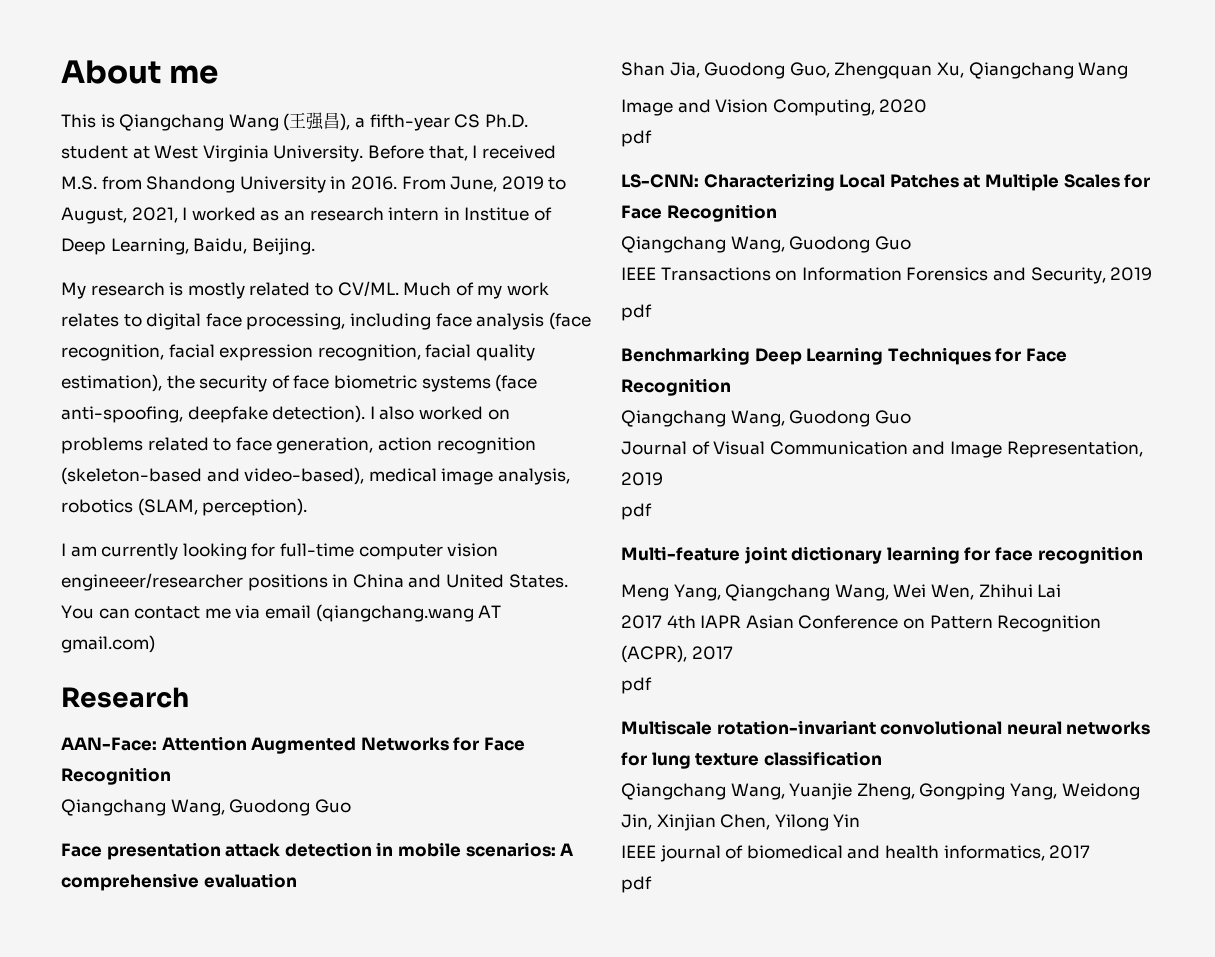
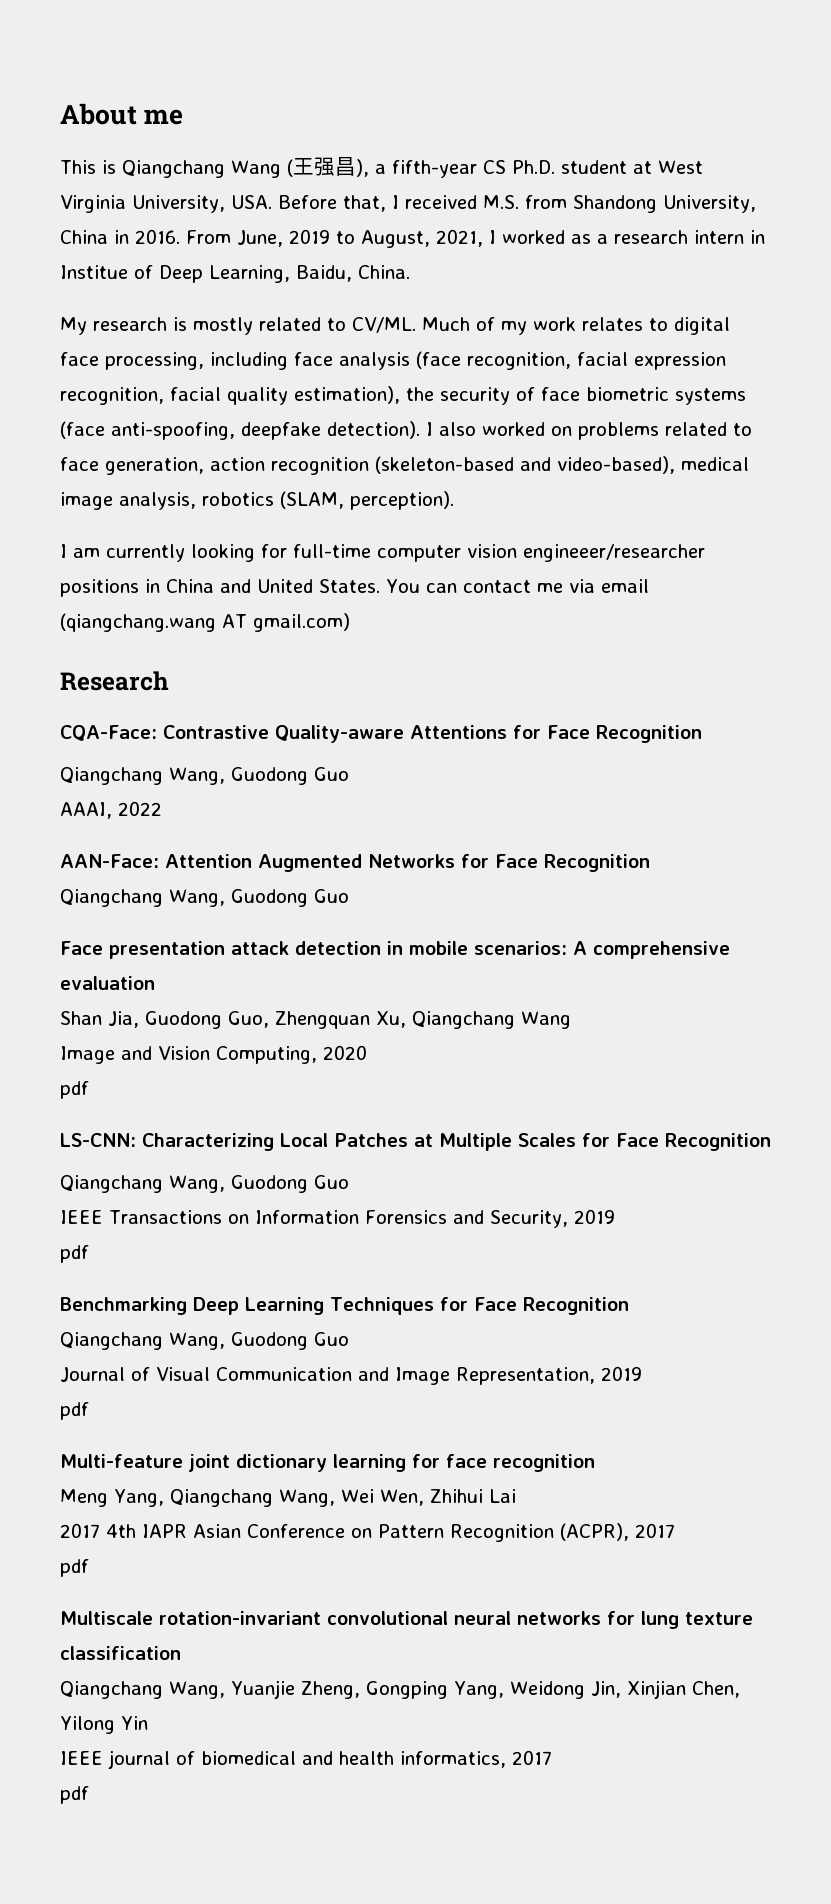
- This is Qiangchang Wang (王强昌), a fifth-year CS Ph.D. student at West Virginia University. Before that, I received M.S. from Shandong University in 2016.
+ This is Qiangchang Wang (王强昌), a fifth-year CS Ph.D. student at West Virginia University, USA. Before that, I received M.S. from Shandong University, China in 2016.
- From June, 2019 to August, 2021, I worked as an research intern in Institue of Deep Learning, Baidu, Beijing.
+ From June, 2019 to August, 2021, I worked as a research intern in Institue of Deep Learning, Baidu, China.
+ CQA-Face: Contrastive Quality-aware Attentions for Face Recognition
+ Qiangchang Wang, Guodong Guo
+ AAAI, 2022

